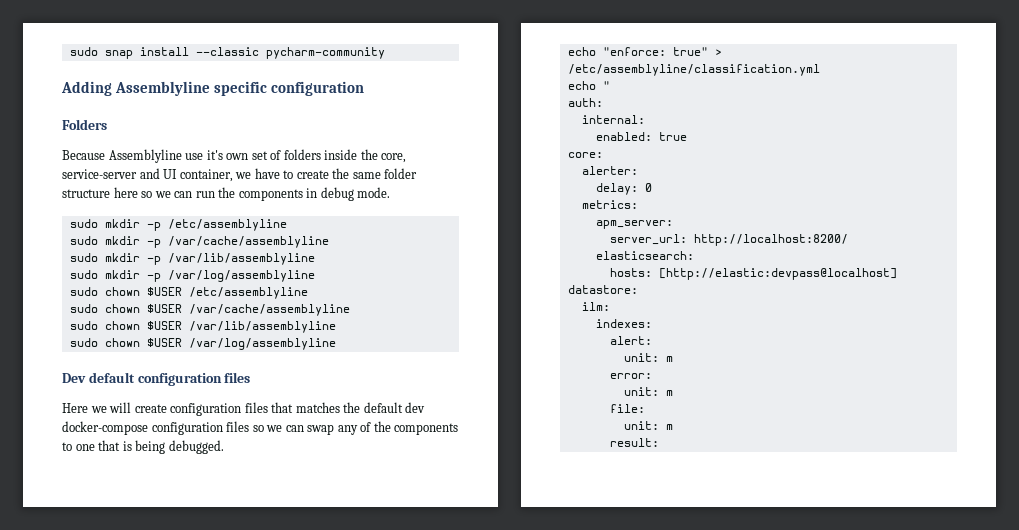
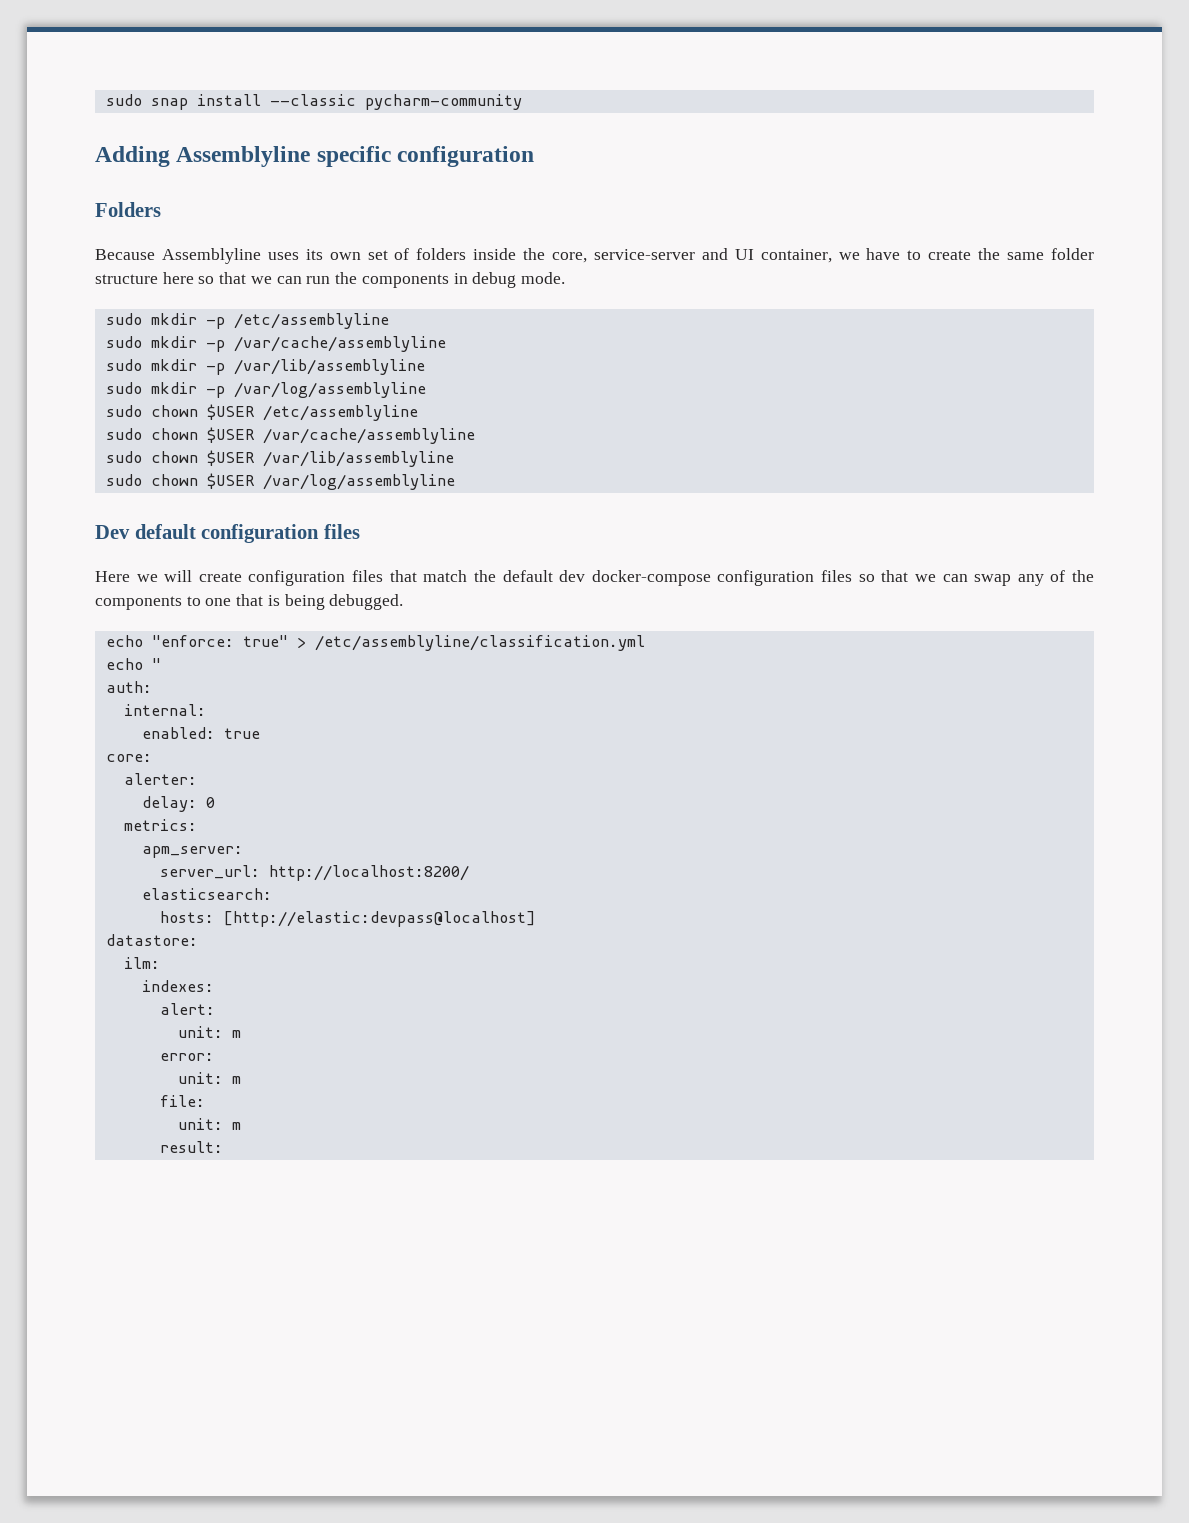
- Because Assemblyline use it's own set of folders inside the core, service-server and UI container, we have to create the same folder structure here so we can run the components in debug mode.
+ Because Assemblyline uses its own set of folders inside the core, service-server and UI container, we have to create the same folder structure here so that we can run the components in debug mode.
- Here we will create configuration files that matches the default dev docker-compose configuration files so we can swap any of the components to one that is being debugged.
+ Here we will create configuration files that match the default dev docker-compose configuration files so that we can swap any of the components to one that is being debugged.

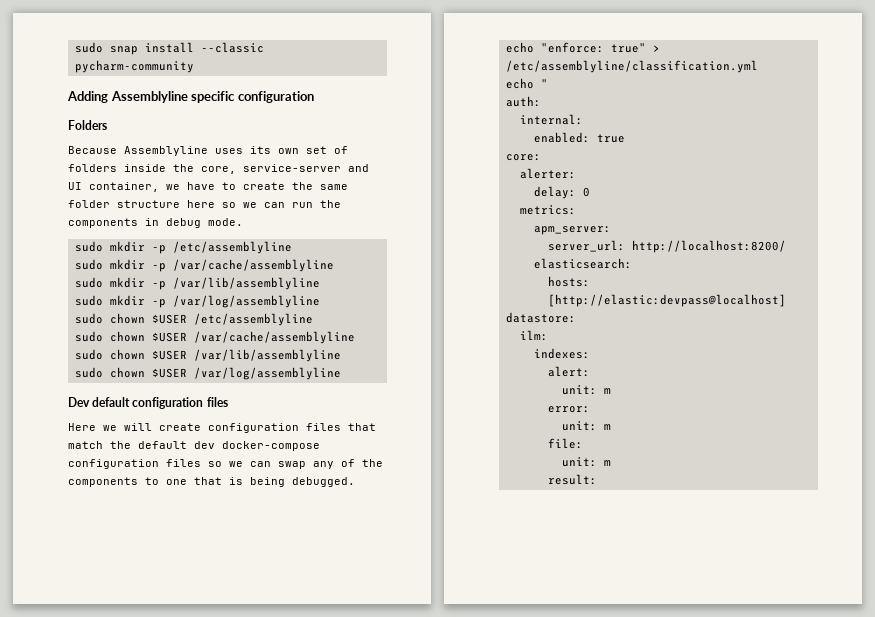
- Because Assemblyline uses its own set of folders inside the core, service-server and UI container, we have to create the same folder structure here so that we can run the components in debug mode.
+ Because Assemblyline uses its own set of folders inside the core, service-server and UI container, we have to create the same folder structure here so we can run the components in debug mode.
- Here we will create configuration files that match the default dev docker-compose configuration files so that we can swap any of the components to one that is being debugged.
+ Here we will create configuration files that match the default dev docker-compose configuration files so we can swap any of the components to one that is being debugged.

